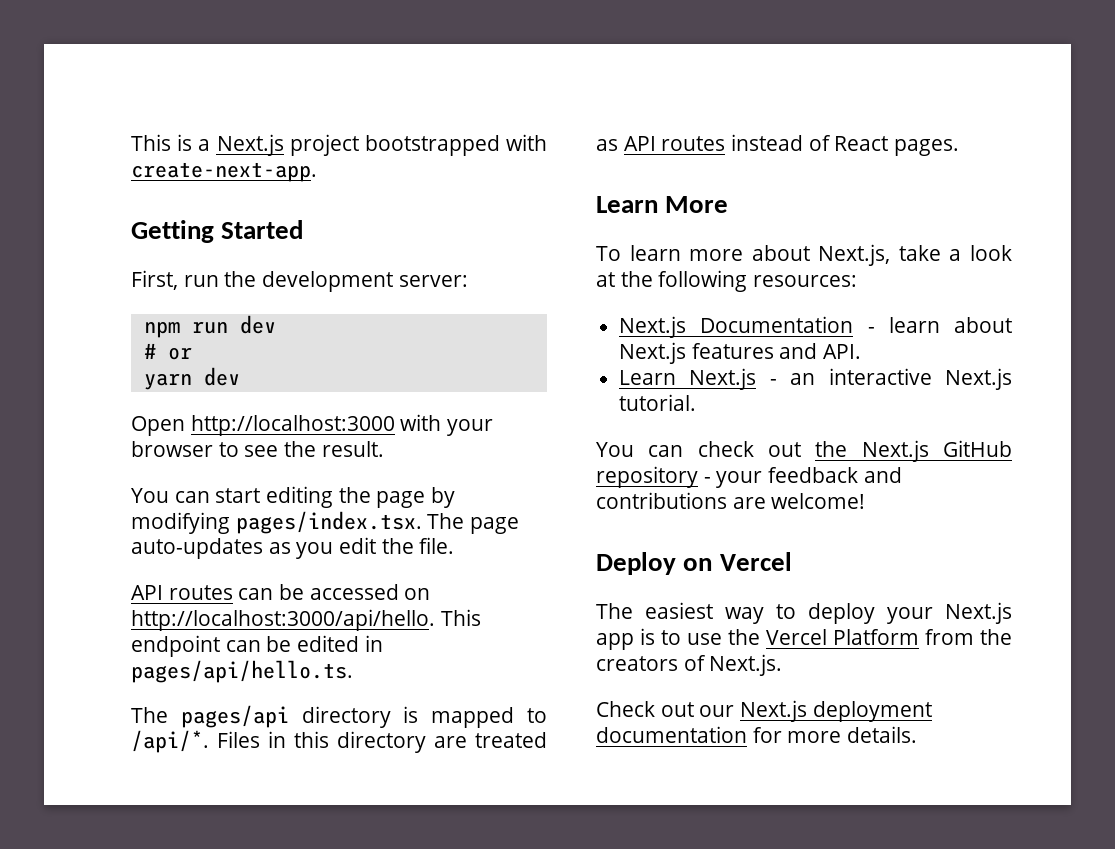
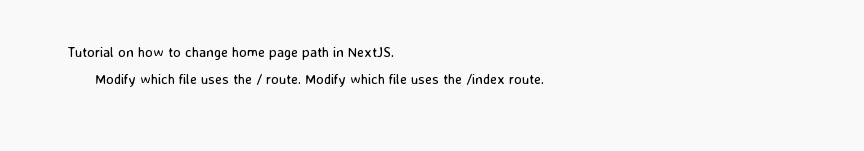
- This is a Next.js project bootstrapped with create-next-app.
- Getting Started
- First, run the development server:
- npm run dev
- # or
- yarn dev
- Open http://localhost:3000 with your browser to see the result.
- You can start editing the page by modifying pages/index.tsx. The page auto-updates as you edit the file.
- API routes can be accessed on http://localhost:3000/api/hello. This endpoint can be edited in pages/api/hello.ts.
- The pages/api directory is mapped to /api/*. Files in this directory are treated as API routes instead of React pages.
- Learn More
- To learn more about Next.js, take a look at the following resources:
- Next.js Documentation - learn about Next.js features and API.
- Learn Next.js - an interactive Next.js tutorial.
- You can check out the Next.js GitHub repository - your feedback and contributions are welcome!
- Deploy on Vercel
- The easiest way to deploy your Next.js app is to use the Vercel Platform from the creators of Next.js.
- Check out our Next.js deployment documentation for more details.
+ Tutorial on how to change home page path in NextJS.
+ Modify which file uses the / route. Modify which file uses the /index route.

